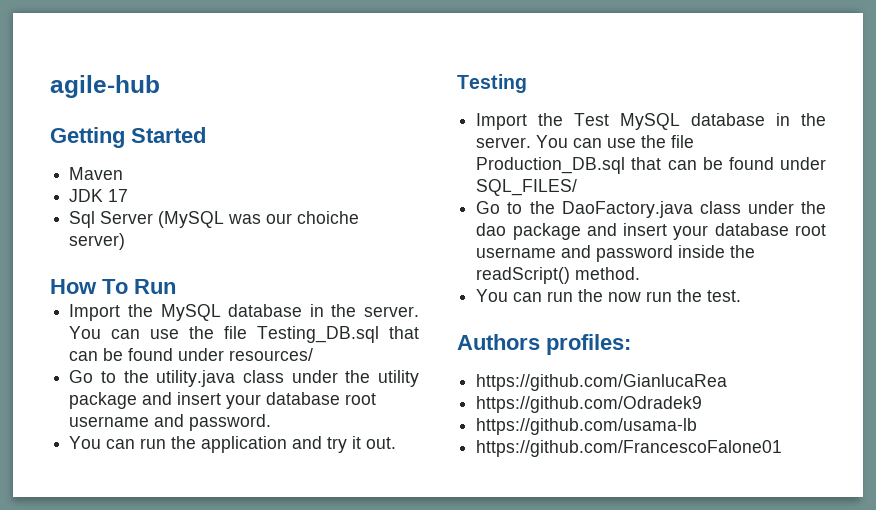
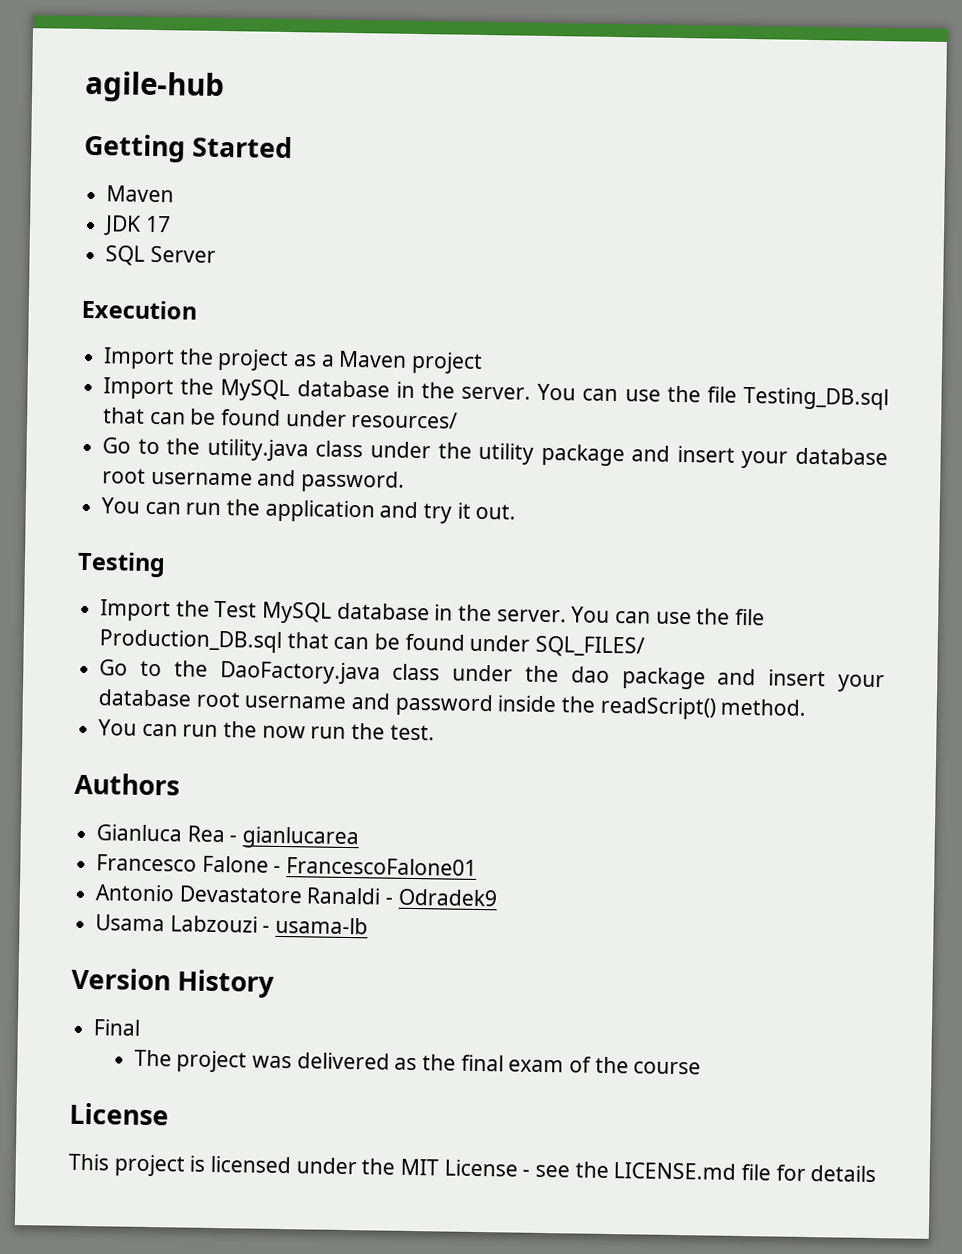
- Sql Server (MySQL was our choiche server)
- How To Run
+ SQL Server
+ Execution
+ Import the project as a Maven project
- Authors profiles:
- https://github.com/GianlucaRea
- https://github.com/Odradek9
- https://github.com/usama-lb
- https://github.com/FrancescoFalone01
+ Authors
+ Gianluca Rea - gianlucarea
+ Francesco Falone - FrancescoFalone01
+ Antonio Devastatore Ranaldi - Odradek9
+ Usama Labzouzi - usama-lb
+ Version History
+ Final
+ The project was delivered as the final exam of the course
+ License
+ This project is licensed under the MIT License - see the LICENSE.md file for details

